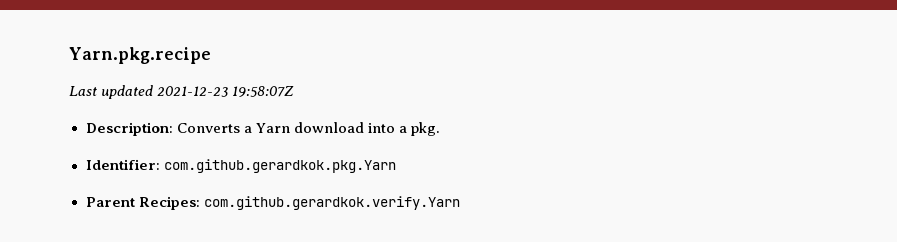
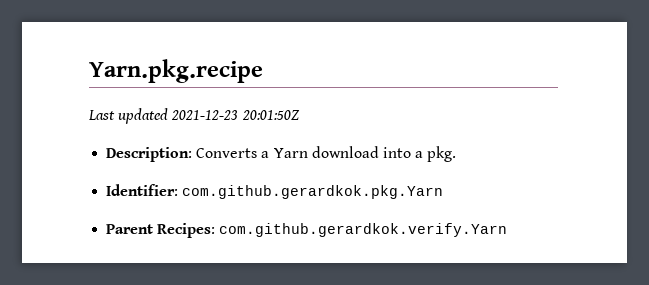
- Last updated 2021-12-23 19:58:07Z
+ Last updated 2021-12-23 20:01:50Z

